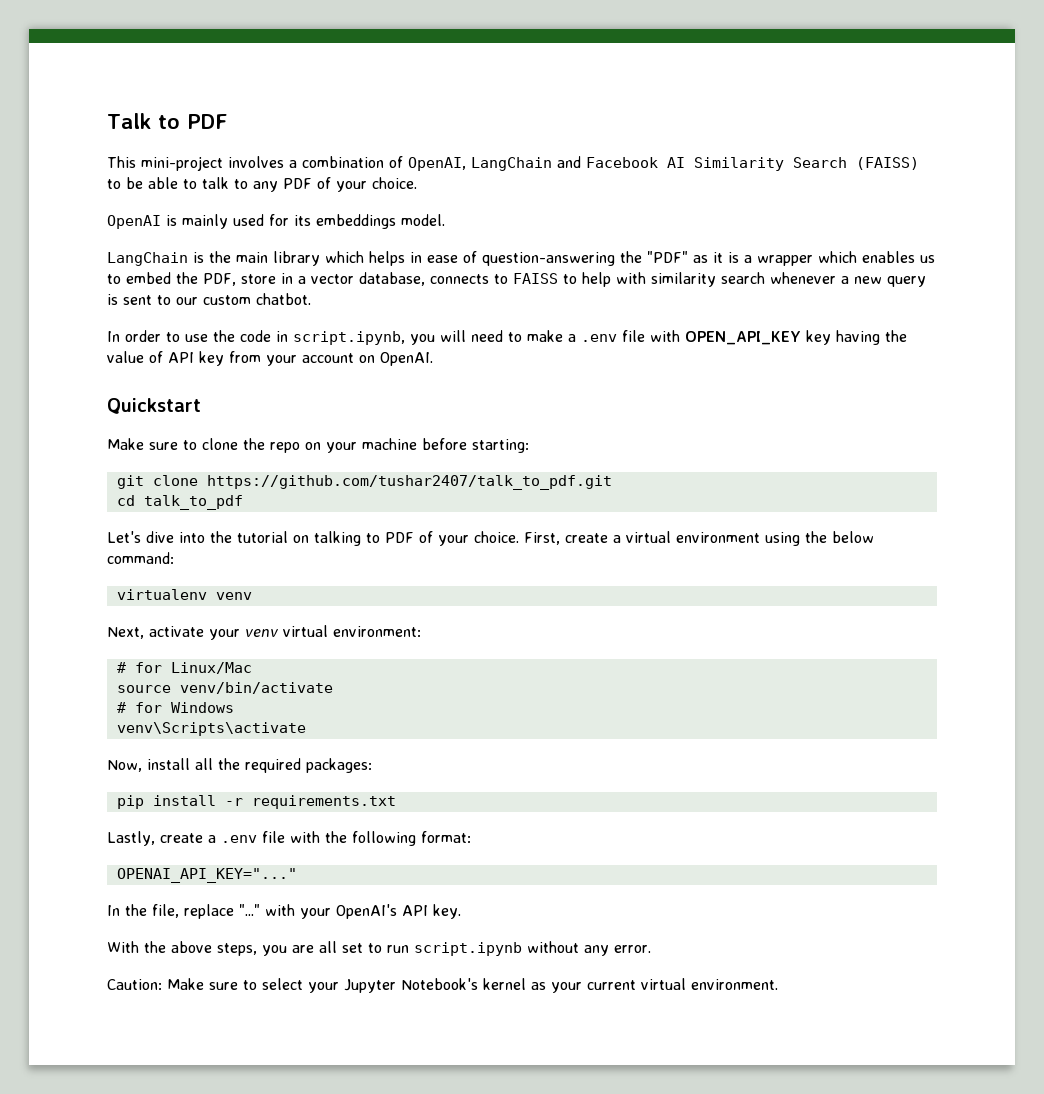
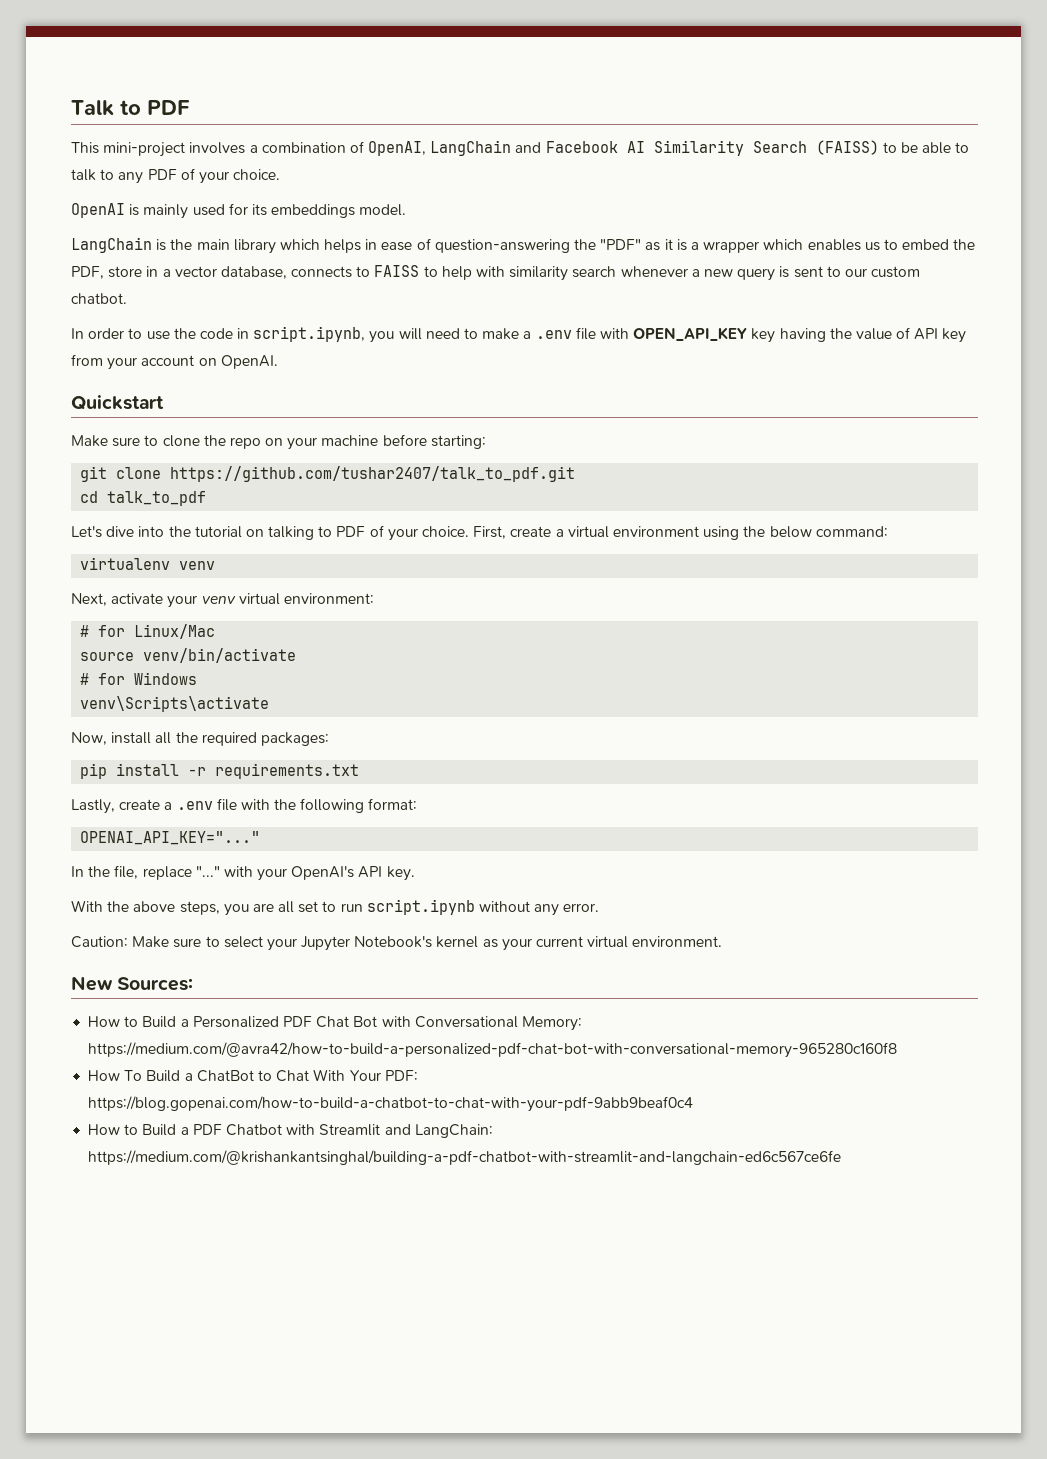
+ New Sources:
+ How to Build a Personalized PDF Chat Bot with Conversational Memory: https://medium.com/@avra42/how-to-build-a-personalized-pdf-chat-bot-with-conversational-memory-965280c160f8
+ How To Build a ChatBot to Chat With Your PDF: https://blog.gopenai.com/how-to-build-a-chatbot-to-chat-with-your-pdf-9abb9beaf0c4
+ How to Build a PDF Chatbot with Streamlit and LangChain: https://medium.com/@krishankantsinghal/building-a-pdf-chatbot-with-streamlit-and-langchain-ed6c567ce6fe

